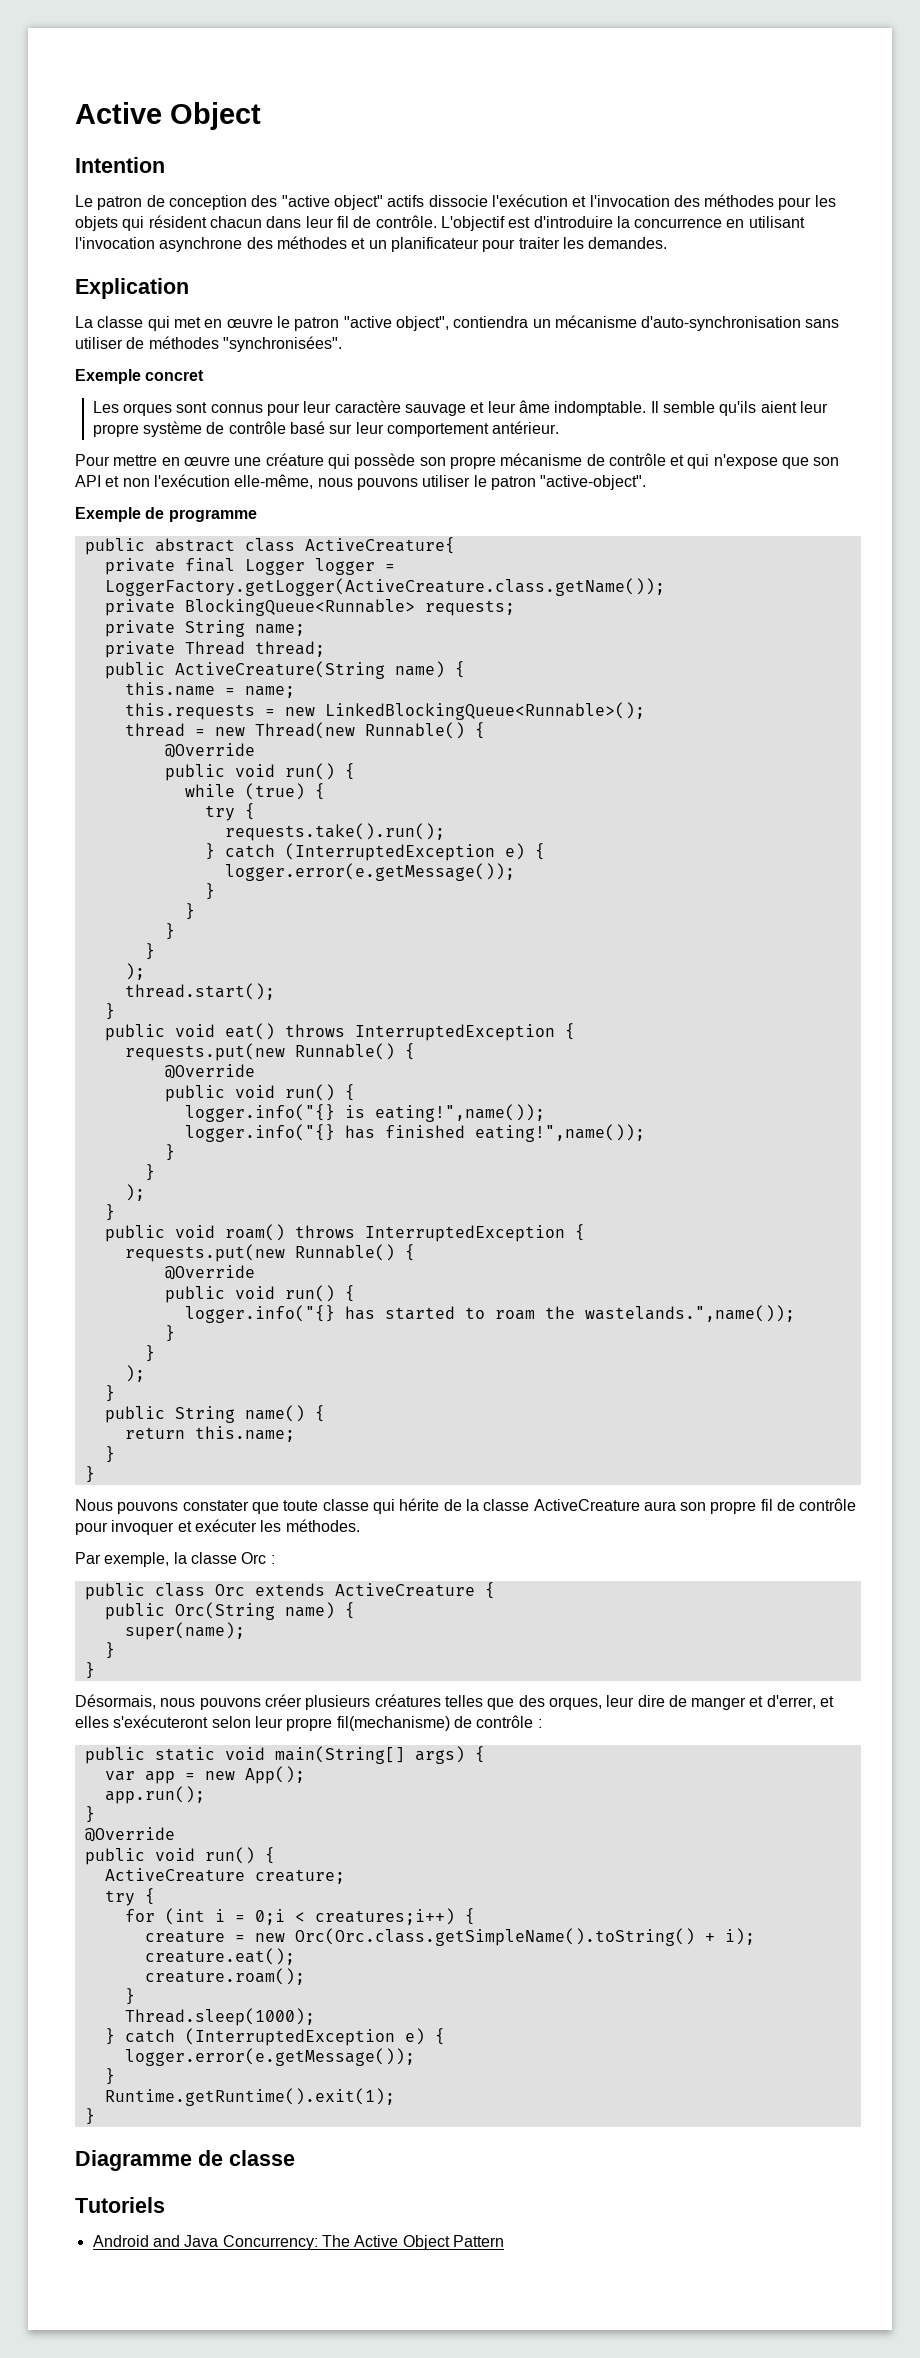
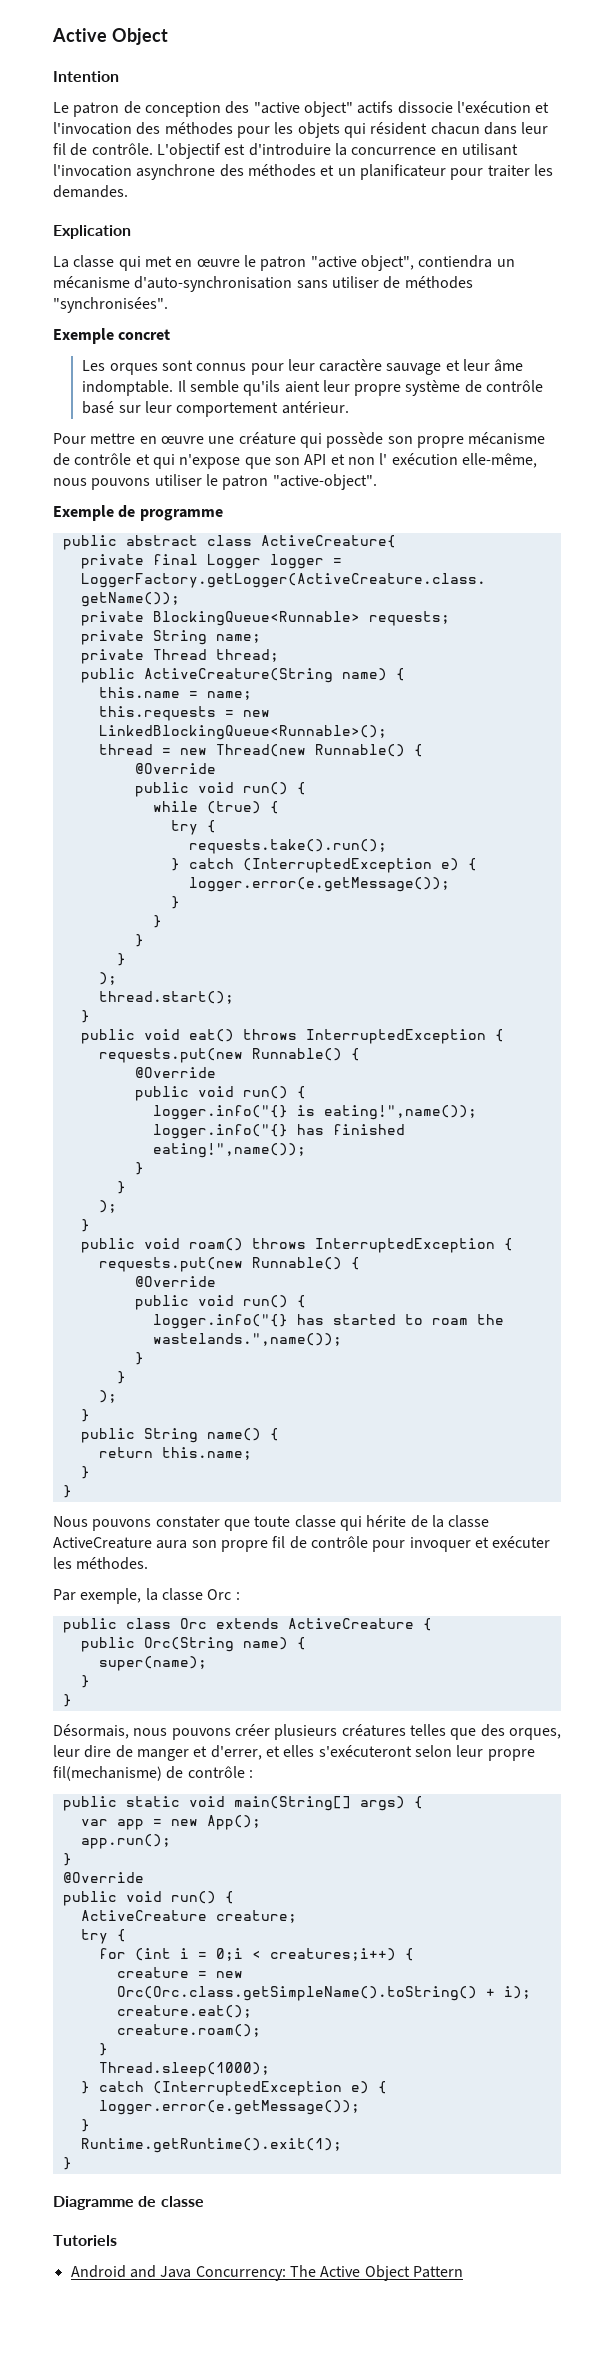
- Pour mettre en œuvre une créature qui possède son propre mécanisme de contrôle et qui n'expose que son API et non l'exécution elle-même, nous pouvons utiliser le patron "active-object".
+ Pour mettre en œuvre une créature qui possède son propre mécanisme de contrôle et qui n'expose que son API et non l' exécution elle-même, nous pouvons utiliser le patron "active-object".

